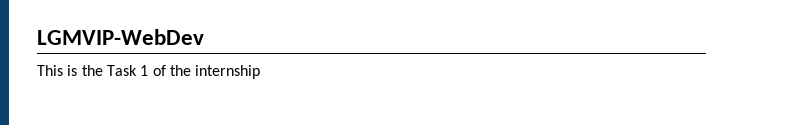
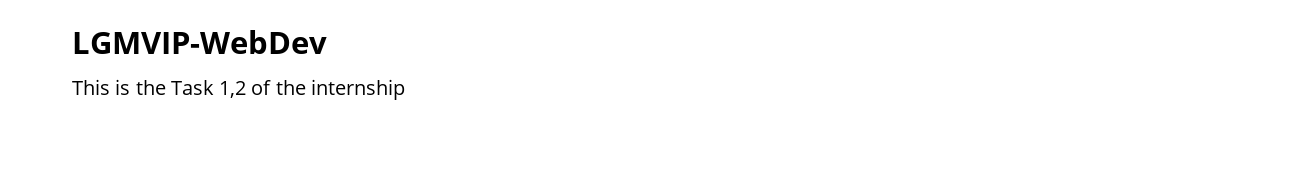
- This is the Task 1 of the internship
+ This is the Task 1,2 of the internship

